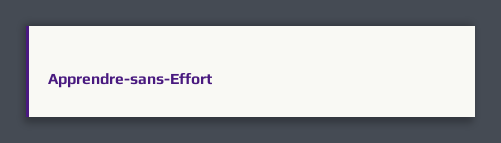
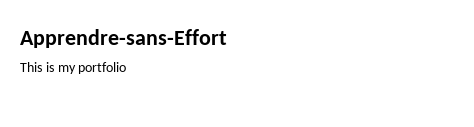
+ This is my portfolio

